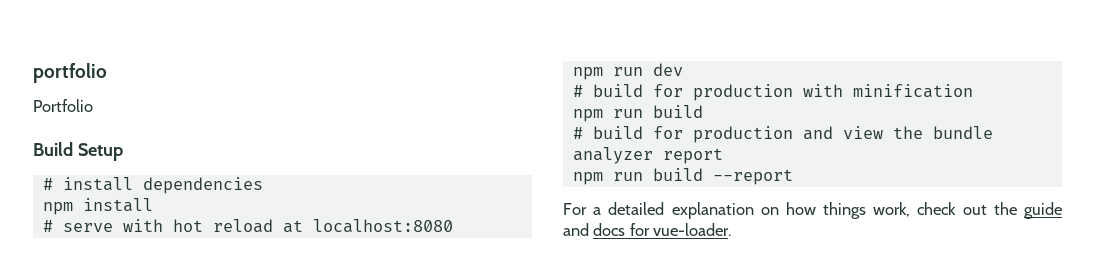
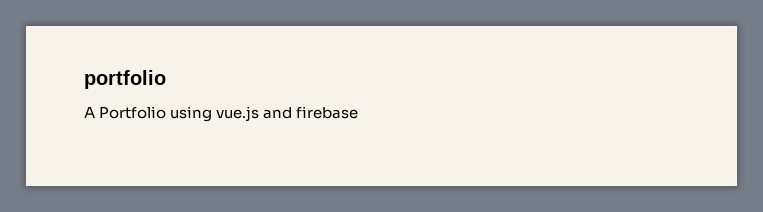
- Portfolio
- Build Setup
- # install dependencies
- npm install
- # serve with hot reload at localhost:8080
- npm run dev
- # build for production with minification
- npm run build
- # build for production and view the bundle analyzer report
- npm run build --report
- For a detailed explanation on how things work, check out the guide and docs for vue-loader.
+ A Portfolio using vue.js and firebase

